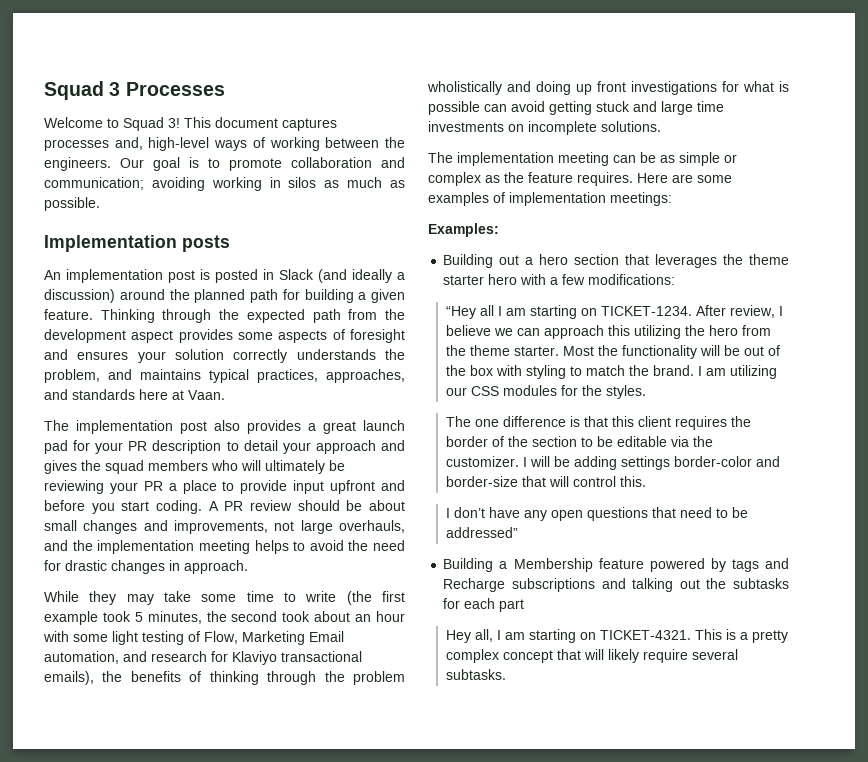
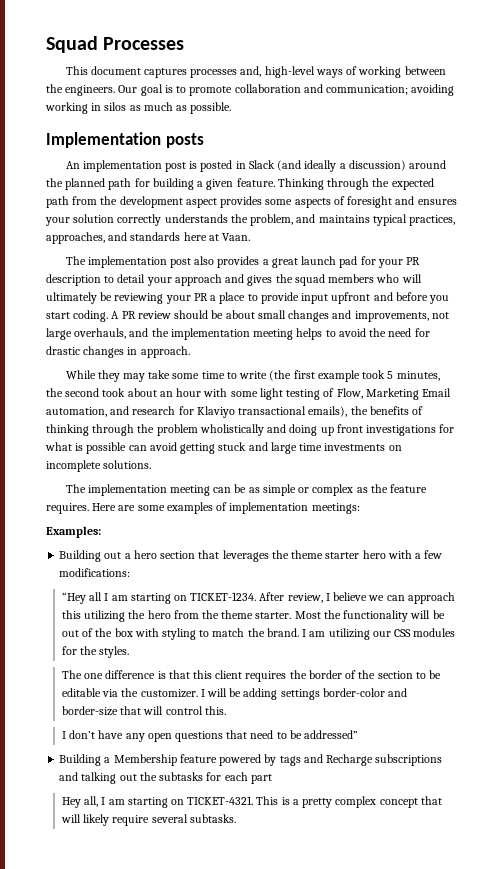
- Squad 3 Processes
+ Squad Processes
- Welcome to Squad 3!

